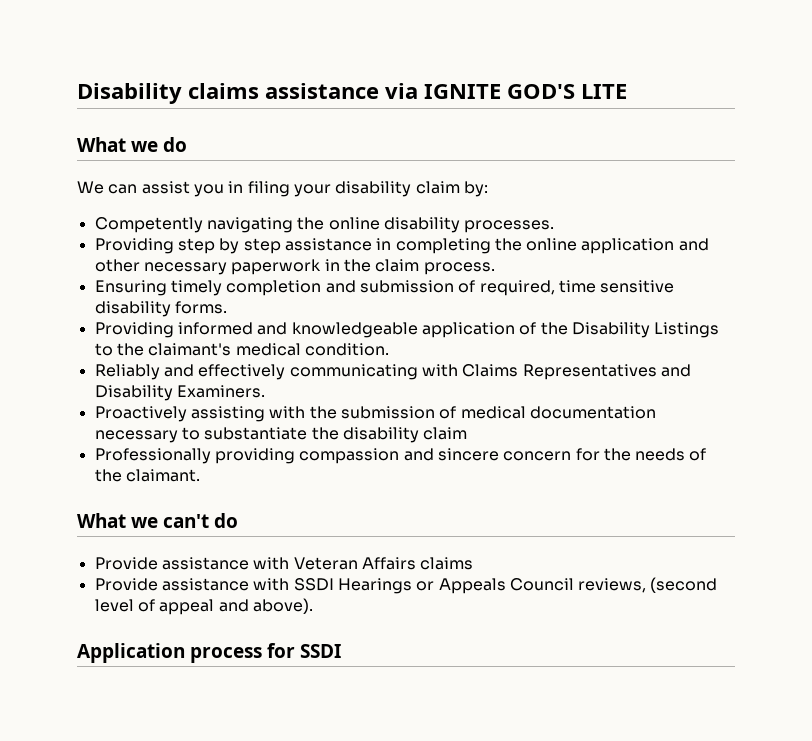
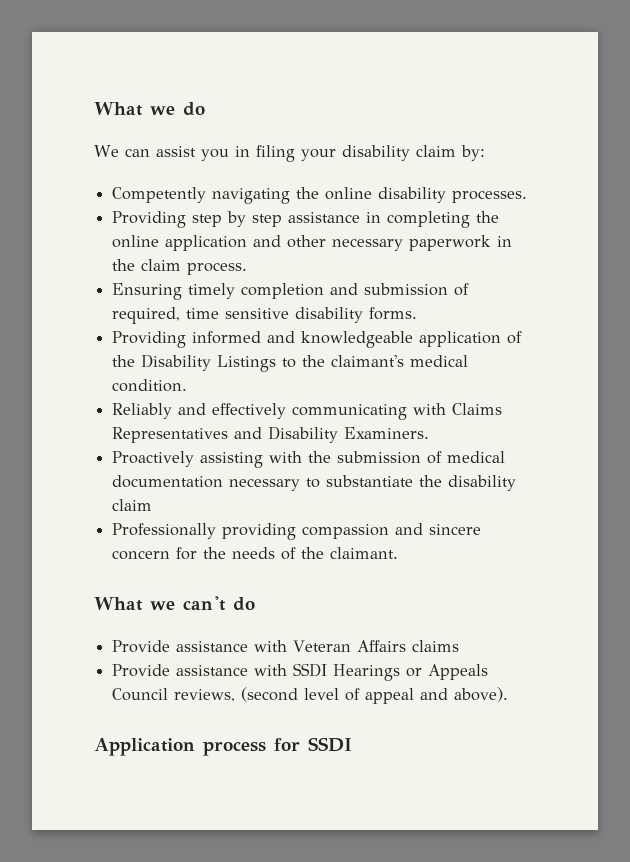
- Disability claims assistance via IGNITE GOD'S LITE

